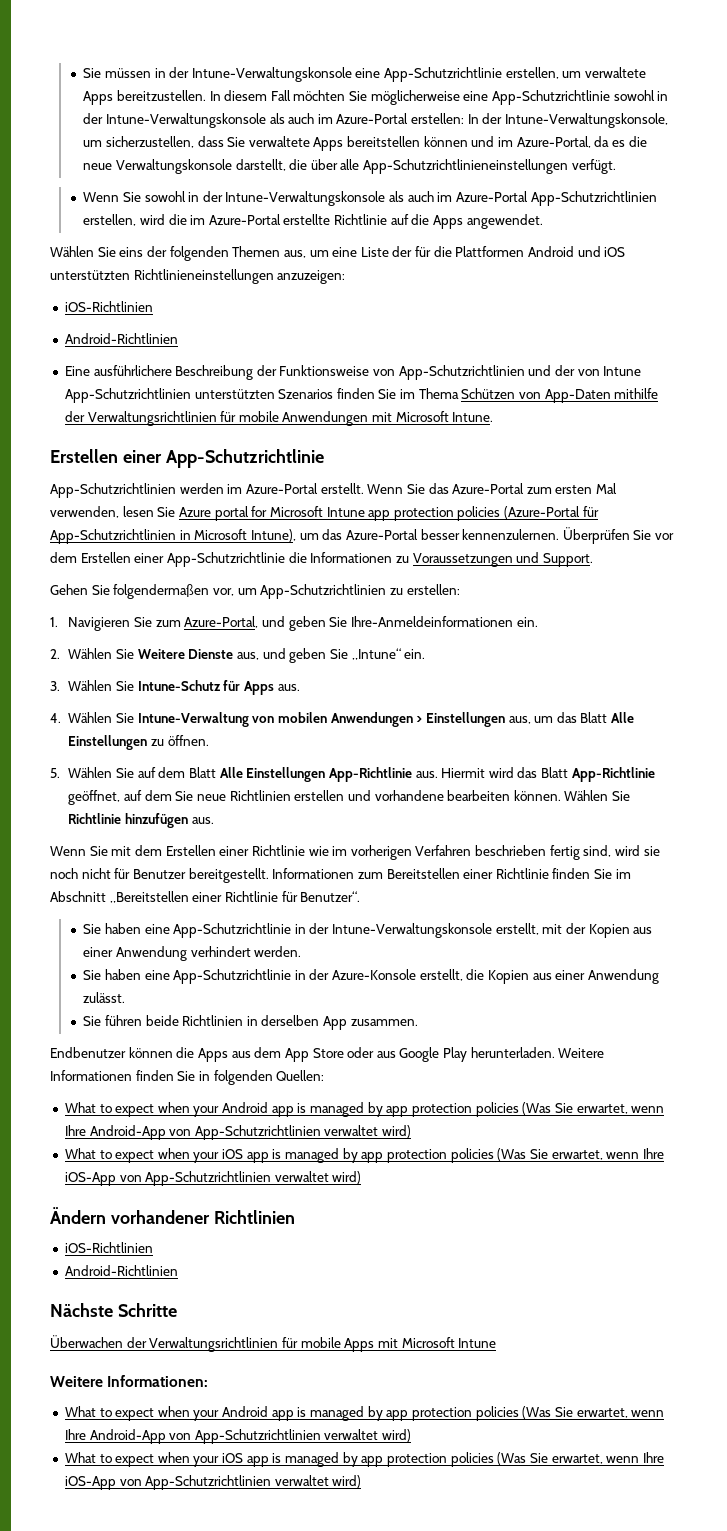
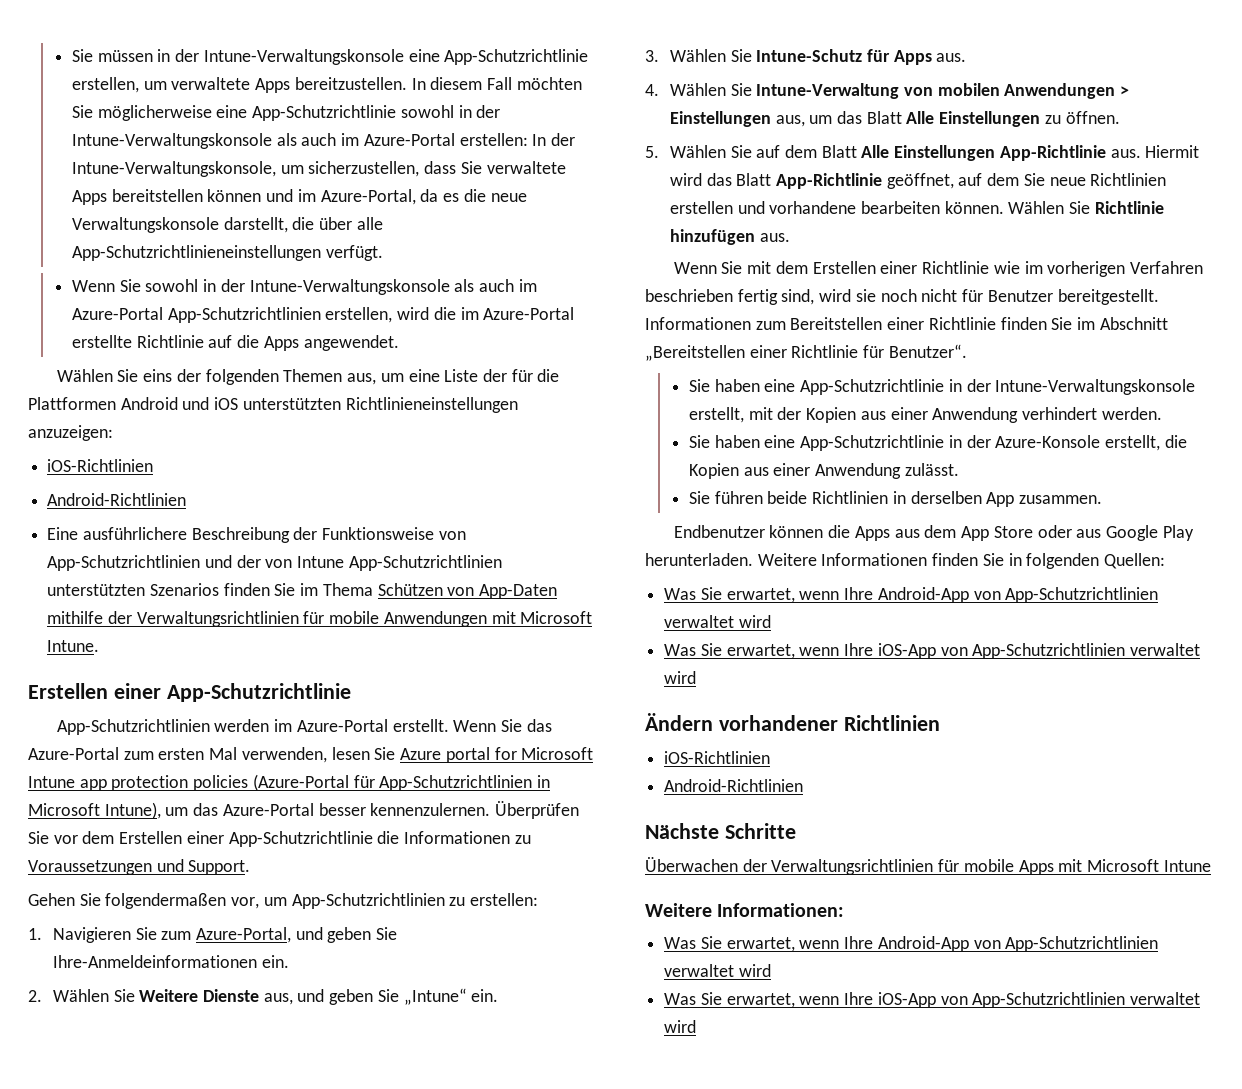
  Weitere Informationen finden Sie in folgenden Quellen:
- What to expect when your Android app is managed by app protection policies (Was Sie erwartet, wenn Ihre Android-App von App-Schutzrichtlinien verwaltet wird)
- What to expect when your iOS app is managed by app protection policies (Was Sie erwartet, wenn Ihre iOS-App von App-Schutzrichtlinien verwaltet wird)
+ Was Sie erwartet, wenn Ihre Android-App von App-Schutzrichtlinien verwaltet wird
+ Was Sie erwartet, wenn Ihre iOS-App von App-Schutzrichtlinien verwaltet wird
  Weitere Informationen:
- What to expect when your Android app is managed by app protection policies (Was Sie erwartet, wenn Ihre Android-App von App-Schutzrichtlinien verwaltet wird)
- What to expect when your iOS app is managed by app protection policies (Was Sie erwartet, wenn Ihre iOS-App von App-Schutzrichtlinien verwaltet wird)
+ Was Sie erwartet, wenn Ihre Android-App von App-Schutzrichtlinien verwaltet wird
+ Was Sie erwartet, wenn Ihre iOS-App von App-Schutzrichtlinien verwaltet wird

